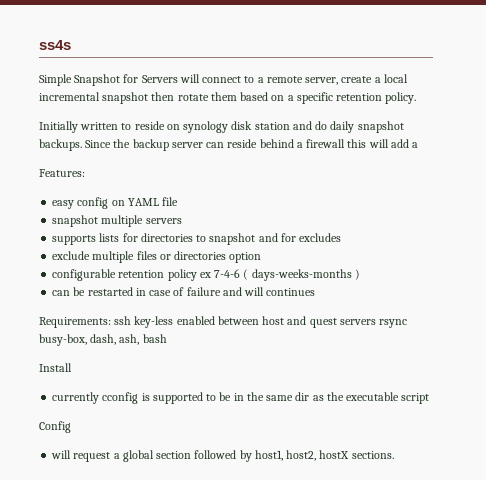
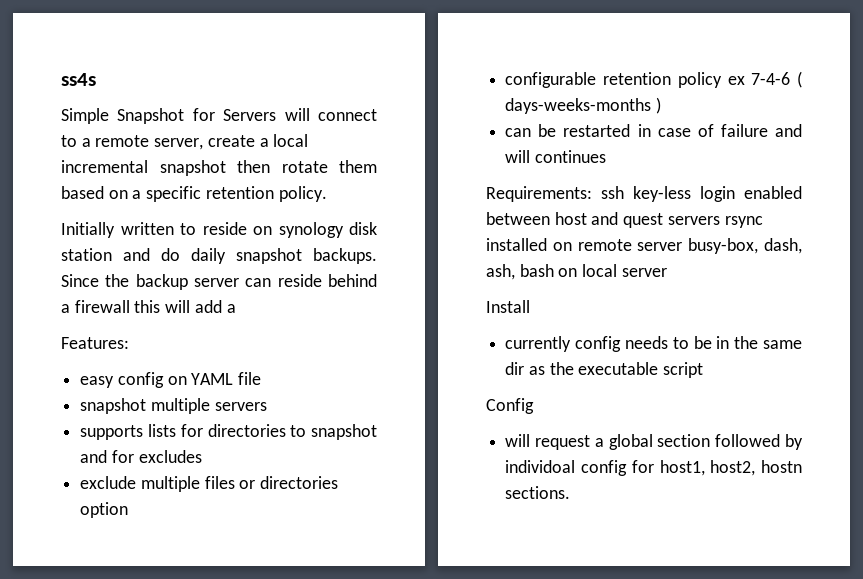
- Requirements: ssh key-less enabled between host and quest servers rsync busy-box, dash, ash, bash
+ Requirements: ssh key-less login enabled between host and quest servers rsync installed on remote server busy-box, dash, ash, bash on local server
- currently cconfig is supported to be in the same dir as the executable script
+ currently config needs to be in the same dir as the executable script
- will request a global section followed by host1, host2, hostX sections.
+ will request a global section followed by individoal config for host1, host2, hostn sections.

